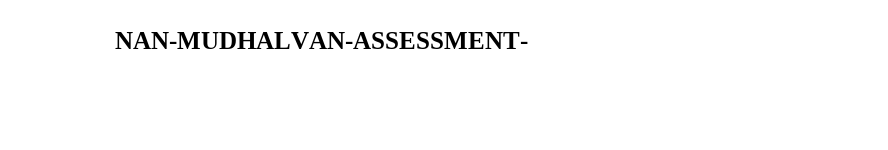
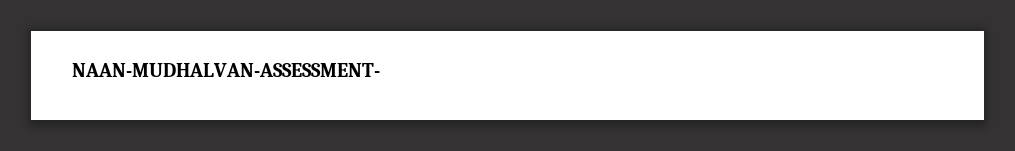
- NAN-MUDHALVAN-ASSESSMENT-
+ NAAN-MUDHALVAN-ASSESSMENT-

